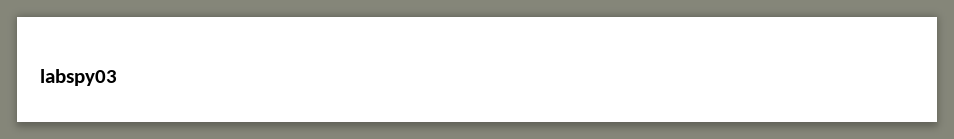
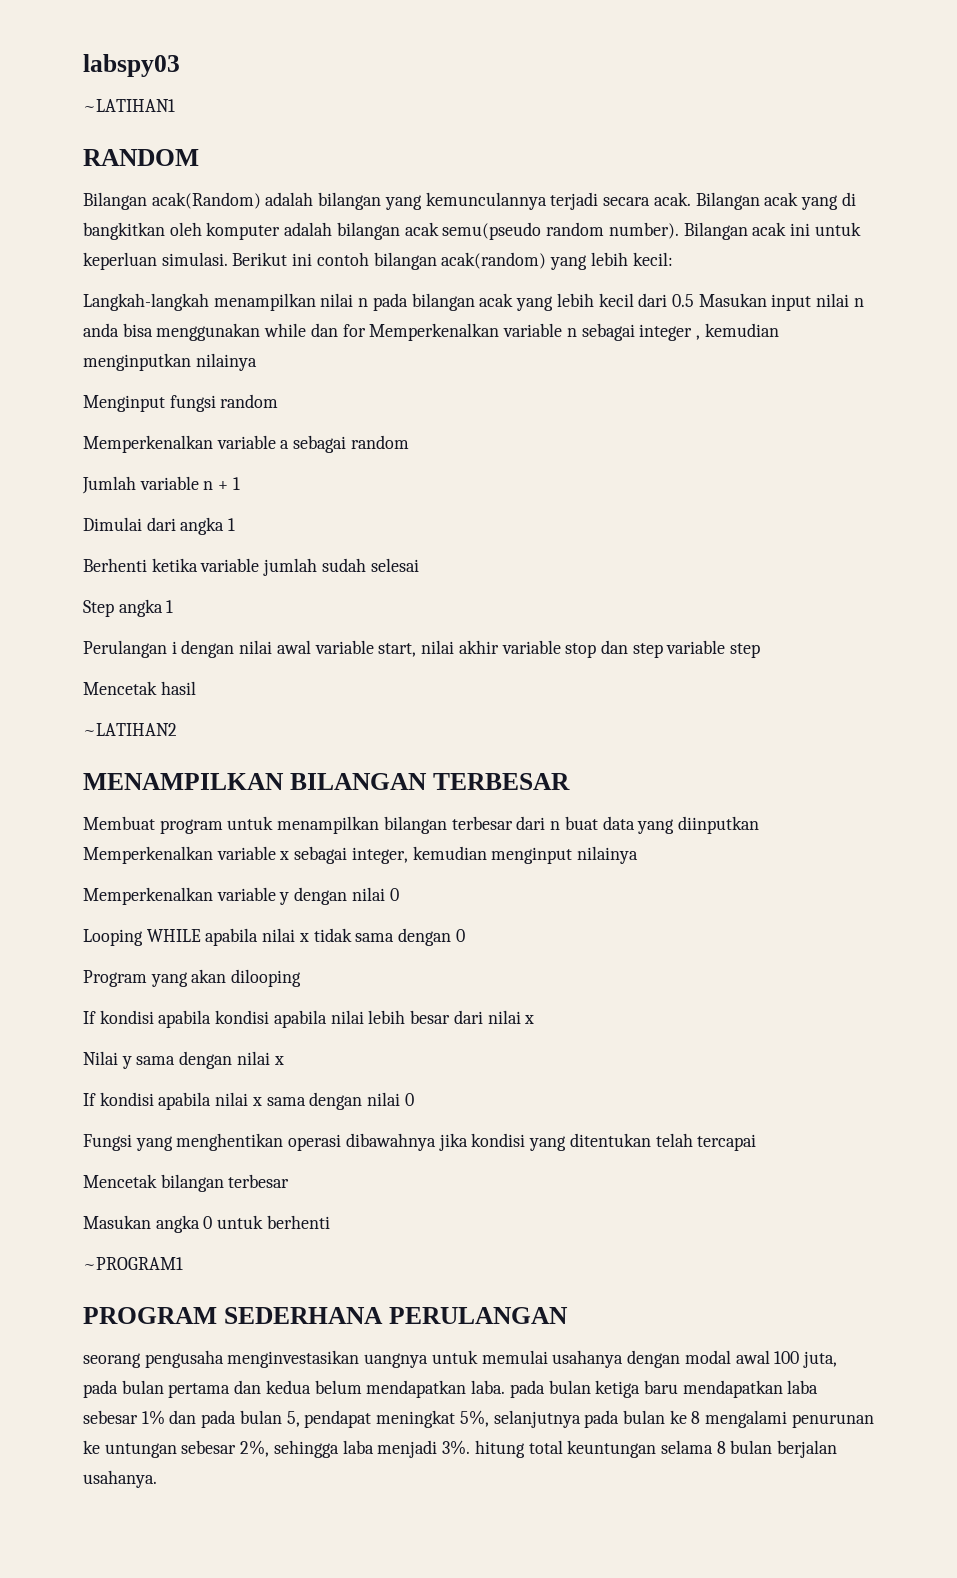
+ ~LATIHAN1
+ RANDOM
+ Bilangan acak(Random) adalah bilangan yang kemunculannya terjadi secara acak. Bilangan acak yang di bangkitkan oleh komputer adalah bilangan acak semu(pseudo random number). Bilangan acak ini untuk keperluan simulasi. Berikut ini contoh bilangan acak(random) yang lebih kecil:
+ Langkah-langkah menampilkan nilai n pada bilangan acak yang lebih kecil dari 0.5 Masukan input nilai n anda bisa menggunakan while dan for Memperkenalkan variable n sebagai integer , kemudian menginputkan nilainya
+ Menginput fungsi random
+ Memperkenalkan variable a sebagai random
+ Jumlah variable n + 1
+ Dimulai dari angka 1
+ Berhenti ketika variable jumlah sudah selesai
+ Step angka 1
+ Perulangan i dengan nilai awal variable start, nilai akhir variable stop dan step variable step
+ Mencetak hasil
+ ~LATIHAN2
+ MENAMPILKAN BILANGAN TERBESAR
+ Membuat program untuk menampilkan bilangan terbesar dari n buat data yang diinputkan Memperkenalkan variable x sebagai integer, kemudian menginput nilainya
+ Memperkenalkan variable y dengan nilai 0
+ Looping WHILE apabila nilai x tidak sama dengan 0
+ Program yang akan dilooping
+ If kondisi apabila kondisi apabila nilai lebih besar dari nilai x
+ Nilai y sama dengan nilai x
+ If kondisi apabila nilai x sama dengan nilai 0
+ Fungsi yang menghentikan operasi dibawahnya jika kondisi yang ditentukan telah tercapai
+ Mencetak bilangan terbesar
+ Masukan angka 0 untuk berhenti
+ ~PROGRAM1
+ PROGRAM SEDERHANA PERULANGAN
+ seorang pengusaha menginvestasikan uangnya untuk memulai usahanya dengan modal awal 100 juta, pada bulan pertama dan kedua belum mendapatkan laba. pada bulan ketiga baru mendapatkan laba sebesar 1% dan pada bulan 5, pendapat meningkat 5%, selanjutnya pada bulan ke 8 mengalami penurunan ke untungan sebesar 2%, sehingga laba menjadi 3%. hitung total keuntungan selama 8 bulan berjalan usahanya.

